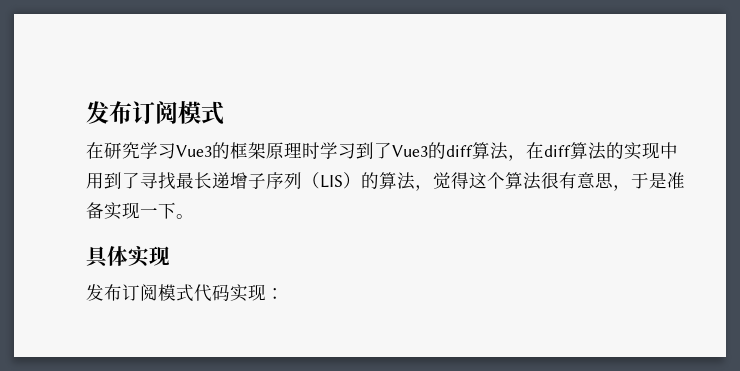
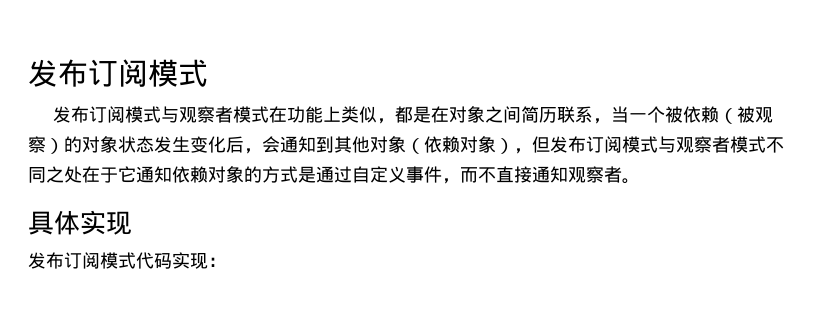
- 在研究学习Vue3的框架原理时学习到了Vue3的diff算法，在diff算法的实现中用到了寻找最长递增子序列（LIS）的算法，觉得这个算法很有意思，于是准备实现一下。
+ 发布订阅模式与观察者模式在功能上类似，都是在对象之间简历联系，当一个被依赖（被观察）的对象状态发生变化后，会通知到其他对象（依赖对象），但发布订阅模式与观察者模式不同之处在于它通知依赖对象的方式是通过自定义事件，而不直接通知观察者。

